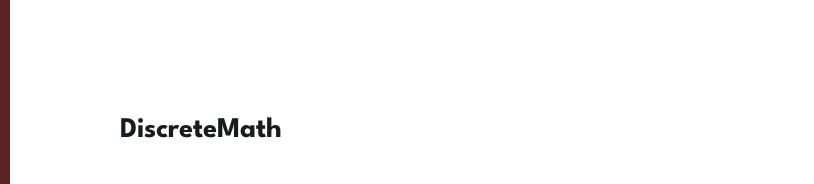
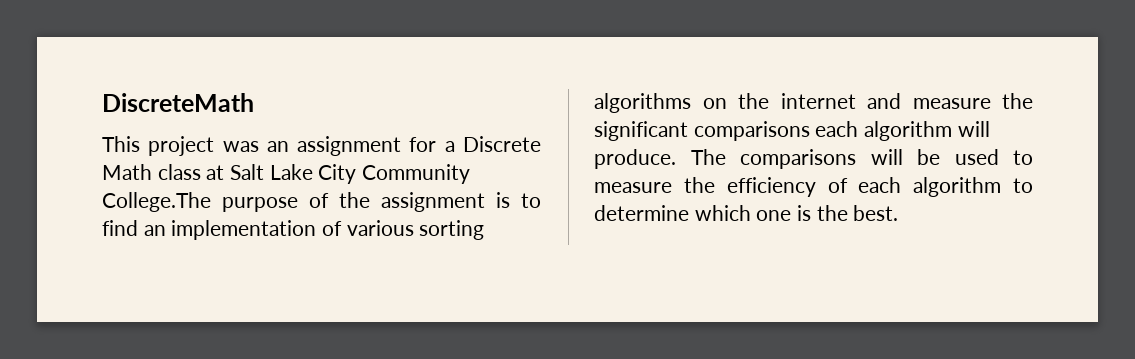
+ This project was an assignment for a Discrete Math class at Salt Lake City Community College.The purpose of the assignment is to find an implementation of various sorting algorithms on the internet and measure the significant comparisons each algorithm will produce. The comparisons will be used to measure the efficiency of each algorithm to determine which one is the best.

